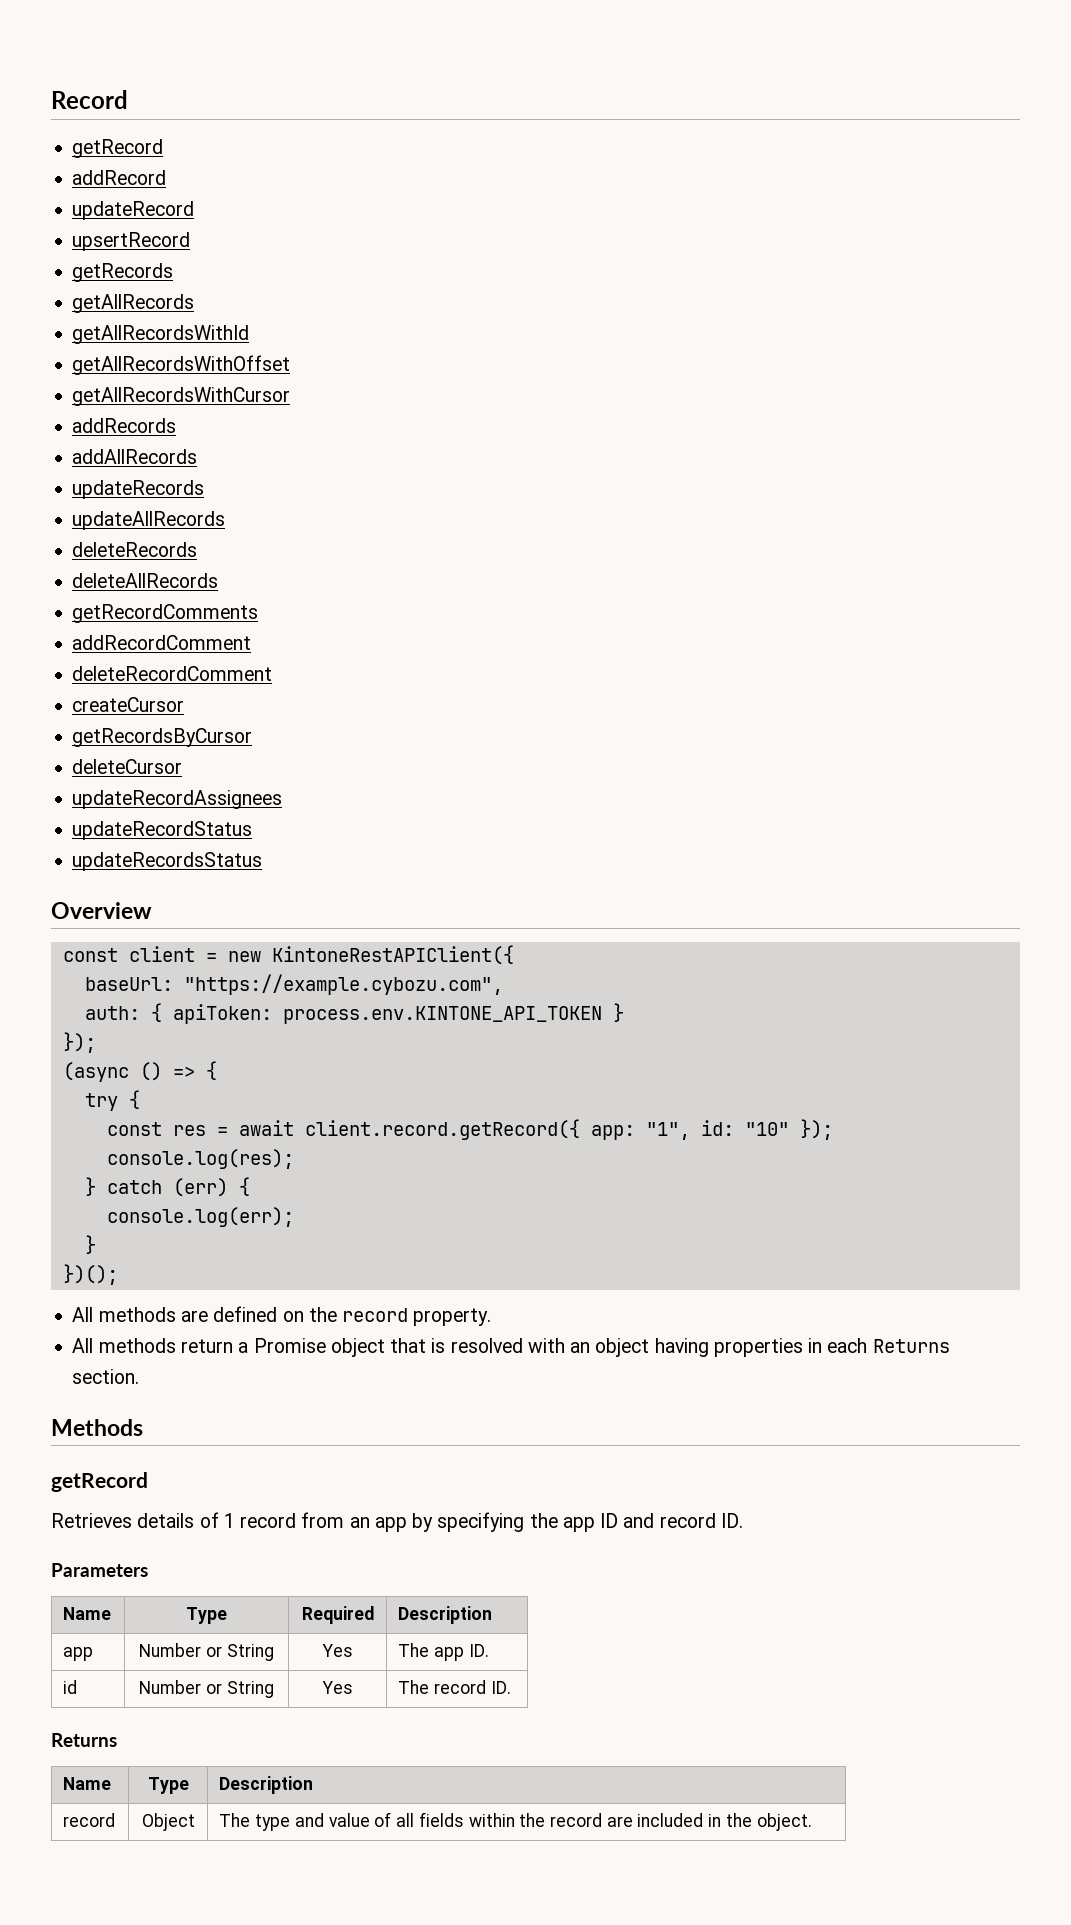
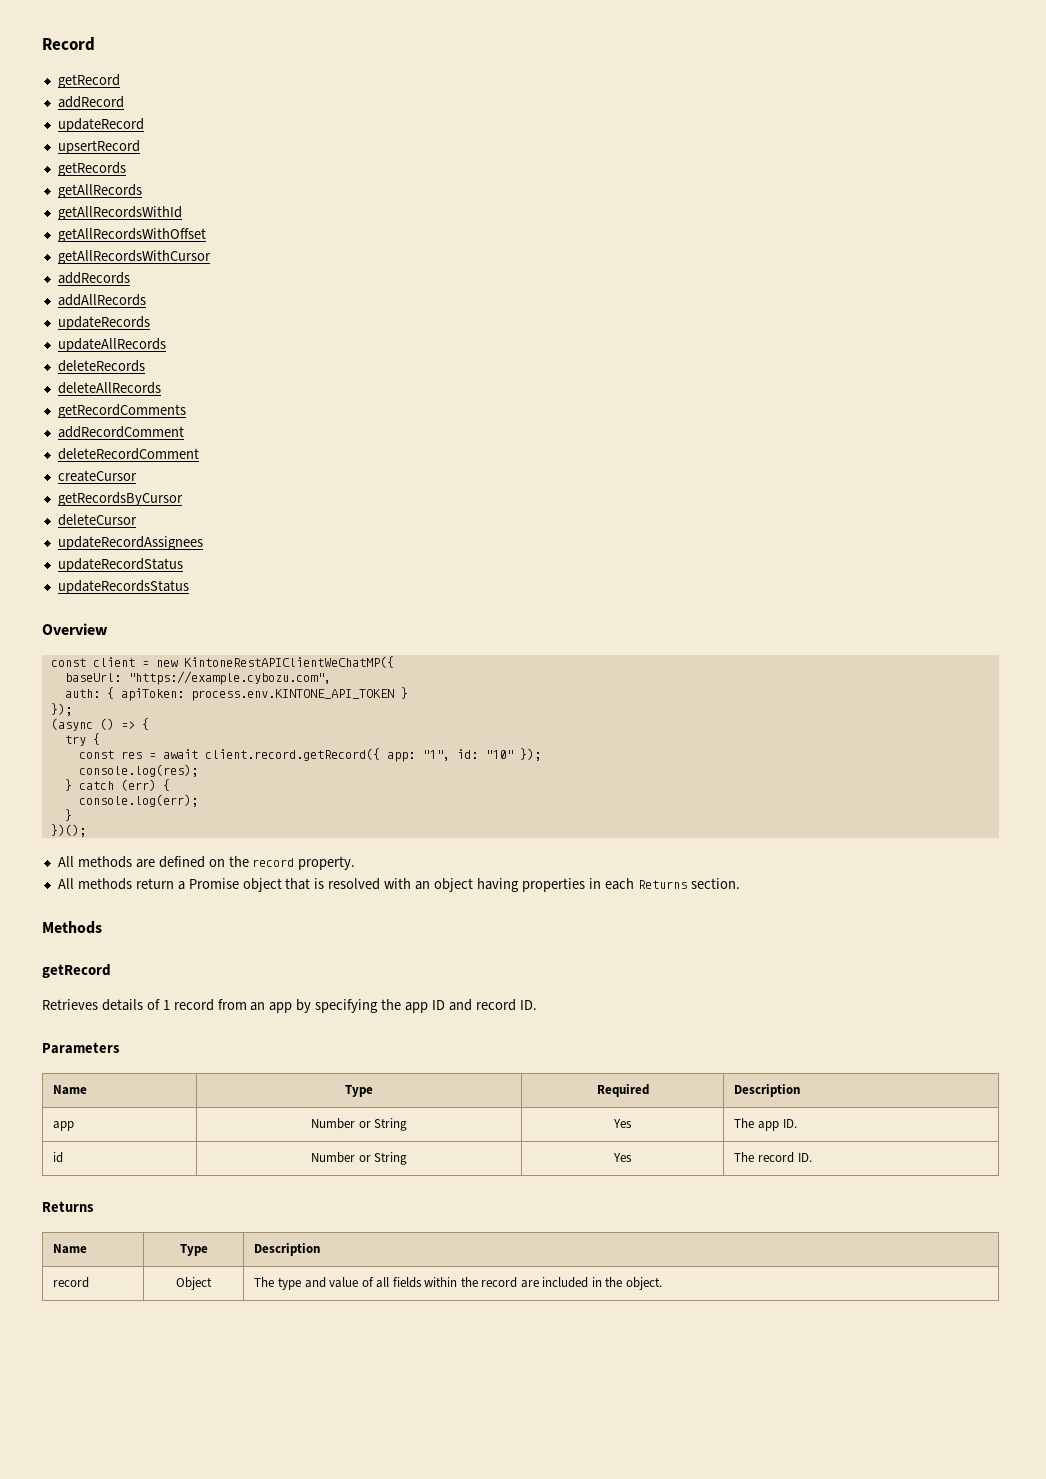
- const client = new KintoneRestAPIClient({
+ const client = new KintoneRestAPIClientWeChatMP({

